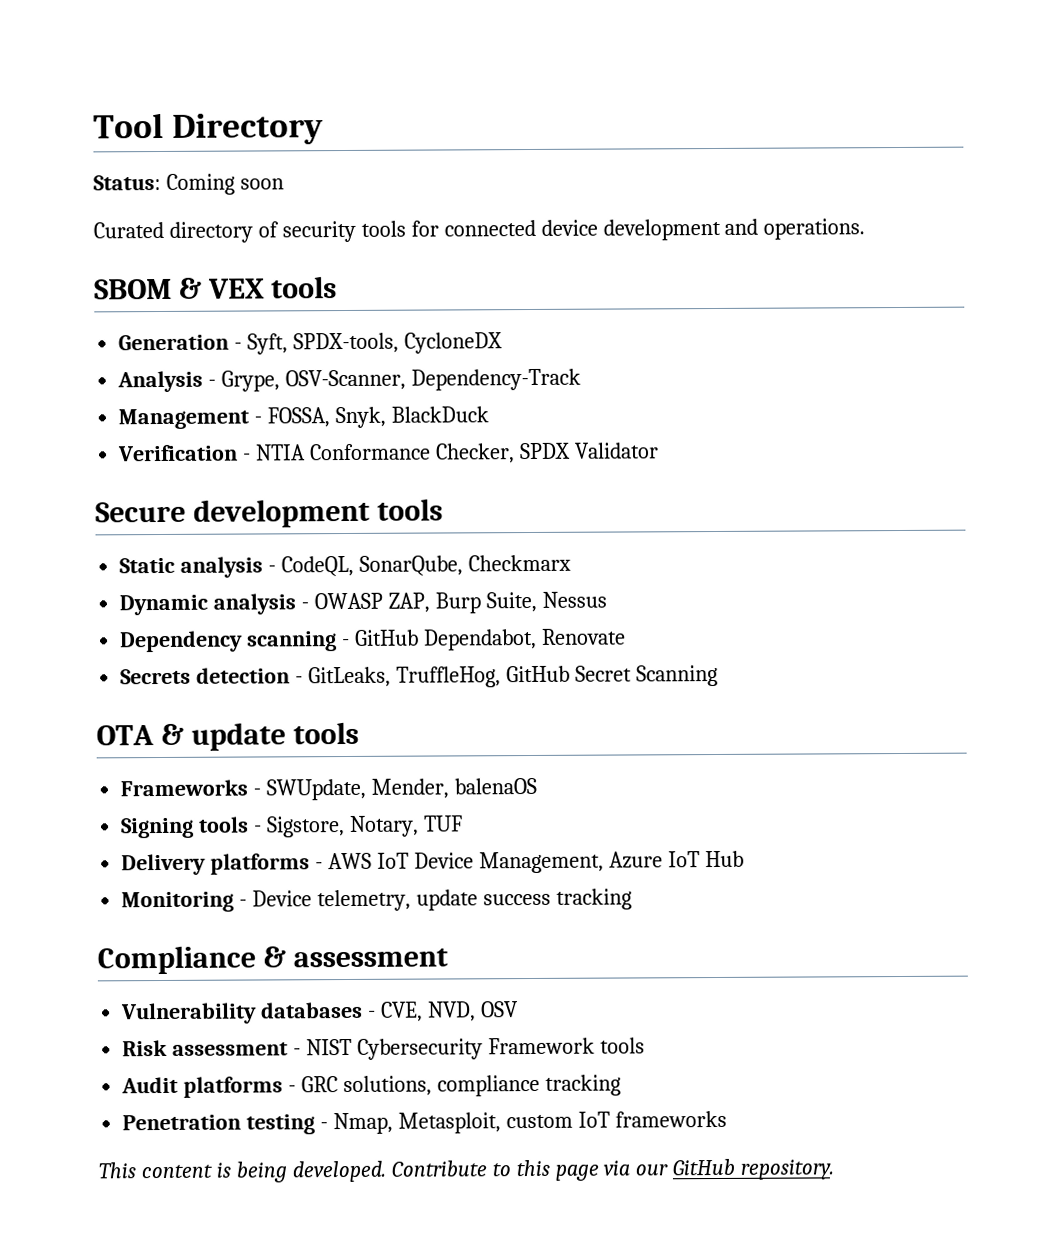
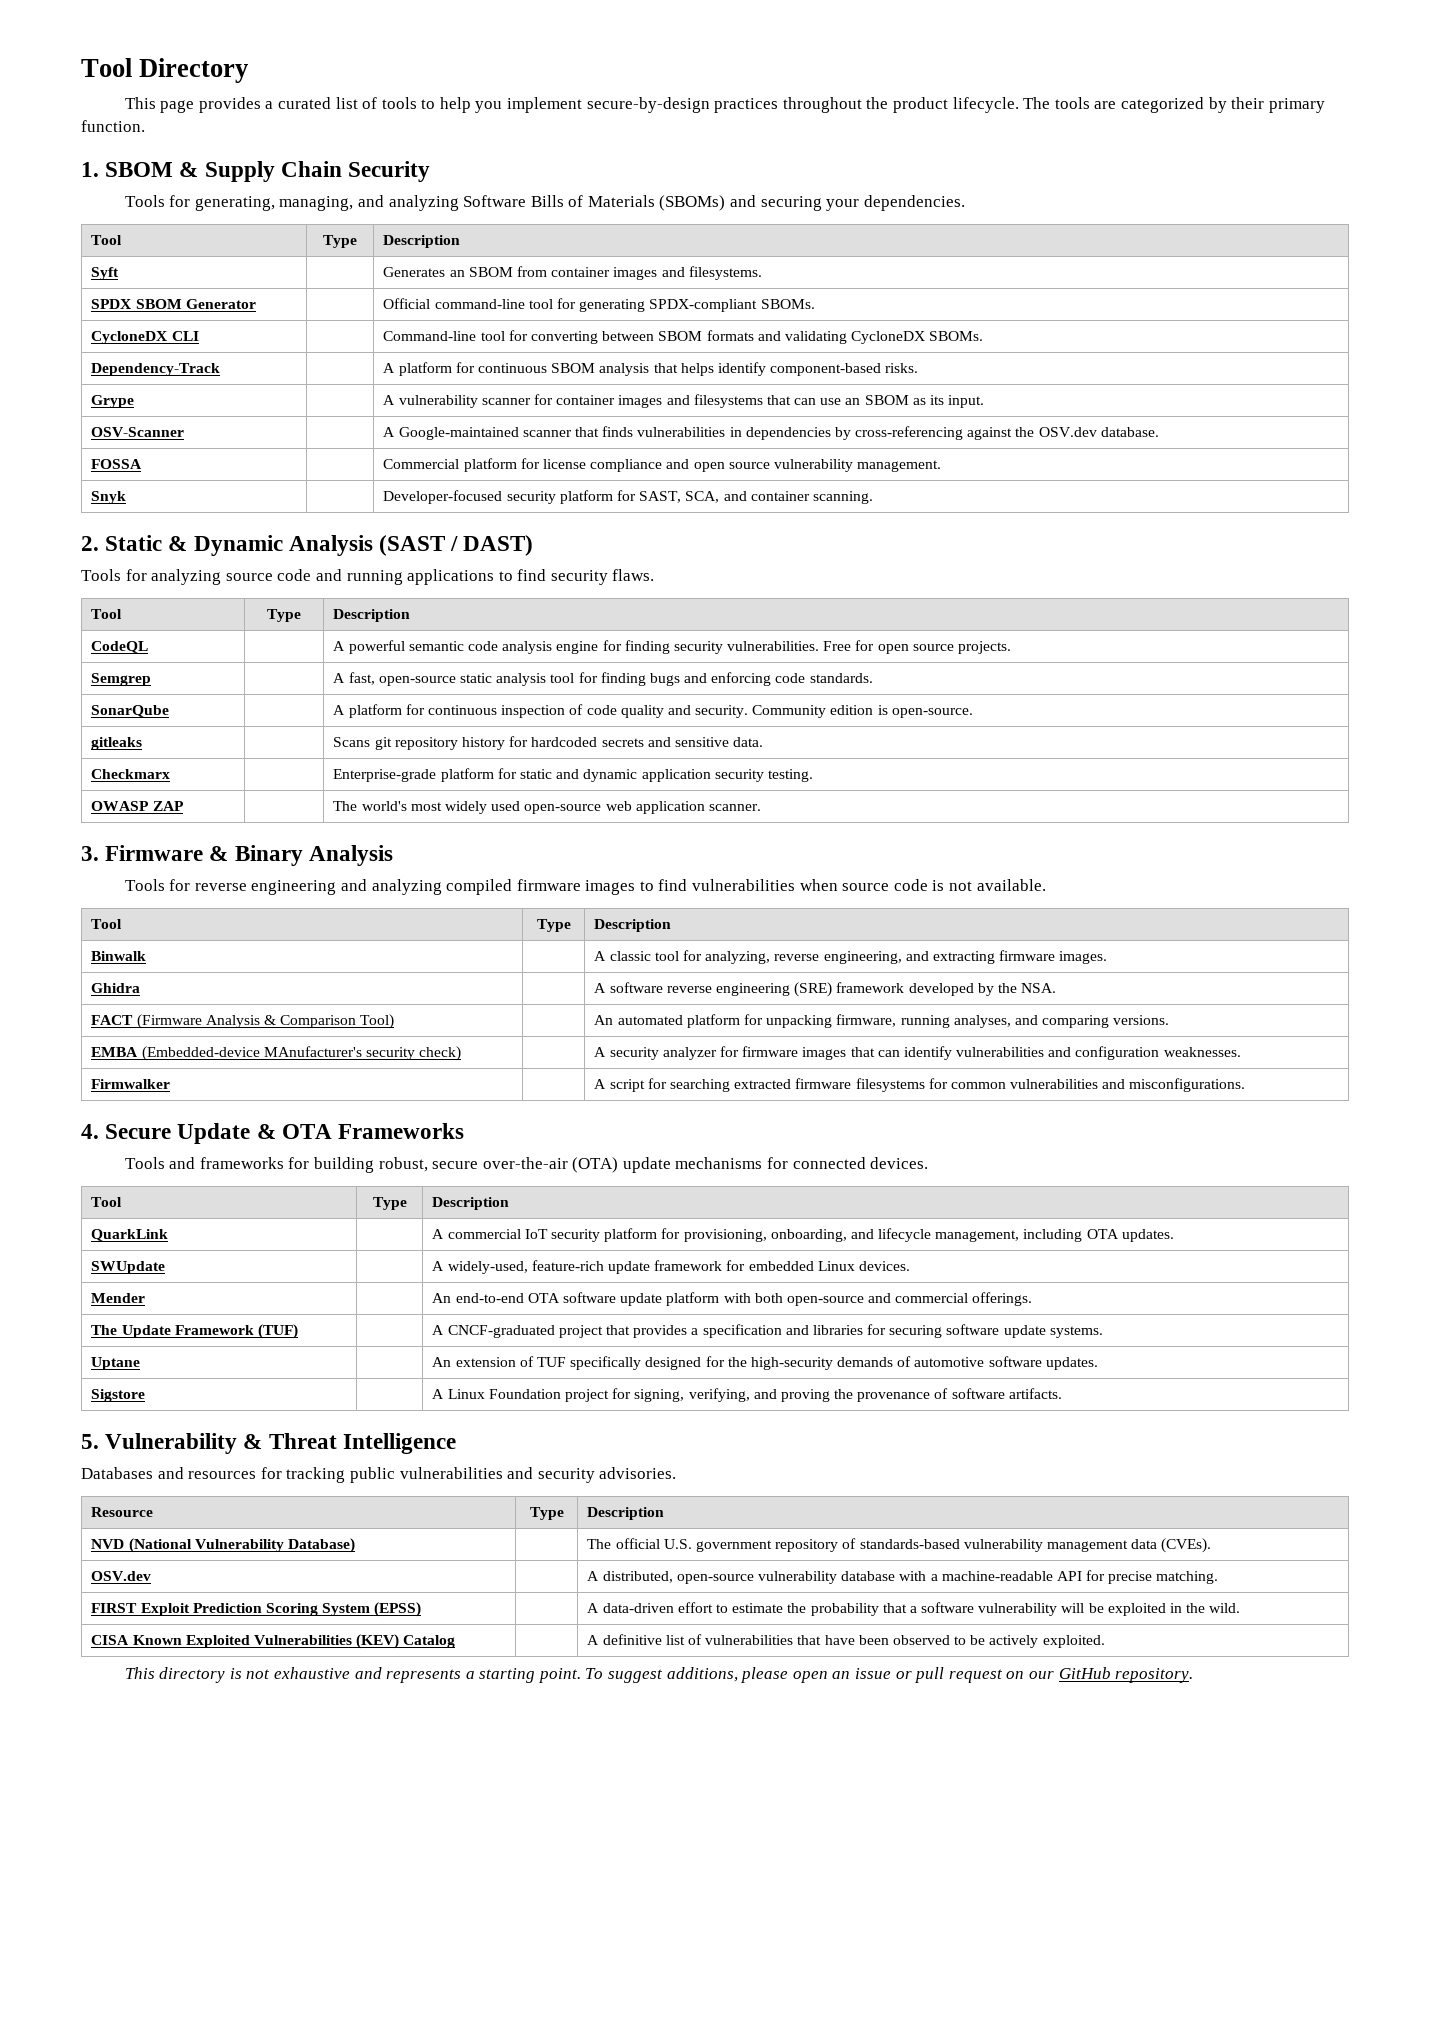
- Status: Coming soon
- Curated directory of security tools for connected device development and operations.
- SBOM & VEX tools
- Generation - Syft, SPDX-tools, CycloneDX
- Analysis - Grype, OSV-Scanner, Dependency-Track
- Management - FOSSA, Snyk, BlackDuck
- Verification - NTIA Conformance Checker, SPDX Validator
- Secure development tools
- Static analysis - CodeQL, SonarQube, Checkmarx
- Dynamic analysis - OWASP ZAP, Burp Suite, Nessus
- Dependency scanning - GitHub Dependabot, Renovate
- Secrets detection - GitLeaks, TruffleHog, GitHub Secret Scanning
- OTA & update tools
- Frameworks - SWUpdate, Mender, balenaOS
- Signing tools - Sigstore, Notary, TUF
- Delivery platforms - AWS IoT Device Management, Azure IoT Hub
- Monitoring - Device telemetry, update success tracking
- Compliance & assessment
- Vulnerability databases - CVE, NVD, OSV
- Risk assessment - NIST Cybersecurity Framework tools
- Audit platforms - GRC solutions, compliance tracking
- Penetration testing - Nmap, Metasploit, custom IoT frameworks
- This content is being developed. Contribute to this page via our GitHub repository.
+ This page provides a curated list of tools to help you implement secure-by-design practices throughout the product lifecycle. The tools are categorized by their primary function.
+ 1. SBOM & Supply Chain Security
+ Tools for generating, managing, and analyzing Software Bills of Materials (SBOMs) and securing your dependencies.
+ Tool | Type | Description
+ Syft | | Generates an SBOM from container images and filesystems.
+ SPDX SBOM Generator | | Official command-line tool for generating SPDX-compliant SBOMs.
+ CycloneDX CLI | | Command-line tool for converting between SBOM formats and validating CycloneDX SBOMs.
+ Dependency-Track | | A platform for continuous SBOM analysis that helps identify component-based risks.
+ Grype | | A vulnerability scanner for container images and filesystems that can use an SBOM as its input.
+ OSV-Scanner | | A Google-maintained scanner that finds vulnerabilities in dependencies by cross-referencing against the OSV.dev database.
+ FOSSA | | Commercial platform for license compliance and open source vulnerability management.
+ Snyk | | Developer-focused security platform for SAST, SCA, and container scanning.
+ 2. Static & Dynamic Analysis (SAST / DAST)
+ Tools for analyzing source code and running applications to find security flaws.
+ Tool | Type | Description
+ CodeQL | | A powerful semantic code analysis engine for finding security vulnerabilities. Free for open source projects.
+ Semgrep | | A fast, open-source static analysis tool for finding bugs and enforcing code standards.
+ SonarQube | | A platform for continuous inspection of code quality and security. Community edition is open-source.
+ gitleaks | | Scans git repository history for hardcoded secrets and sensitive data.
+ Checkmarx | | Enterprise-grade platform for static and dynamic application security testing.
+ OWASP ZAP | | The world's most widely used open-source web application scanner.
+ 3. Firmware & Binary Analysis
+ Tools for reverse engineering and analyzing compiled firmware images to find vulnerabilities when source code is not available.
+ Tool | Type | Description
+ Binwalk | | A classic tool for analyzing, reverse engineering, and extracting firmware images.
+ Ghidra | | A software reverse engineering (SRE) framework developed by the NSA.
+ FACT (Firmware Analysis & Comparison Tool) | | An automated platform for unpacking firmware, running analyses, and comparing versions.
+ EMBA (Embedded-device MAnufacturer's security check) | | A security analyzer for firmware images that can identify vulnerabilities and configuration weaknesses.
+ Firmwalker | | A script for searching extracted firmware filesystems for common vulnerabilities and misconfigurations.
+ 4. Secure Update & OTA Frameworks
+ Tools and frameworks for building robust, secure over-the-air (OTA) update mechanisms for connected devices.
+ Tool | Type | Description
+ QuarkLink | | A commercial IoT security platform for provisioning, onboarding, and lifecycle management, including OTA updates.
+ SWUpdate | | A widely-used, feature-rich update framework for embedded Linux devices.
+ Mender | | An end-to-end OTA software update platform with both open-source and commercial offerings.
+ The Update Framework (TUF) | | A CNCF-graduated project that provides a specification and libraries for securing software update systems.
+ Uptane | | An extension of TUF specifically designed for the high-security demands of automotive software updates.
+ Sigstore | | A Linux Foundation project for signing, verifying, and proving the provenance of software artifacts.
+ 5. Vulnerability & Threat Intelligence
+ Databases and resources for tracking public vulnerabilities and security advisories.
+ Resource | Type | Description
+ NVD (National Vulnerability Database) | | The official U.S. government repository of standards-based vulnerability management data (CVEs).
+ OSV.dev | | A distributed, open-source vulnerability database with a machine-readable API for precise matching.
+ FIRST Exploit Prediction Scoring System (EPSS) | | A data-driven effort to estimate the probability that a software vulnerability will be exploited in the wild.
+ CISA Known Exploited Vulnerabilities (KEV) Catalog | | A definitive list of vulnerabilities that have been observed to be actively exploited.
+ This directory is not exhaustive and represents a starting point. To suggest additions, please open an issue or pull request on our GitHub repository.

